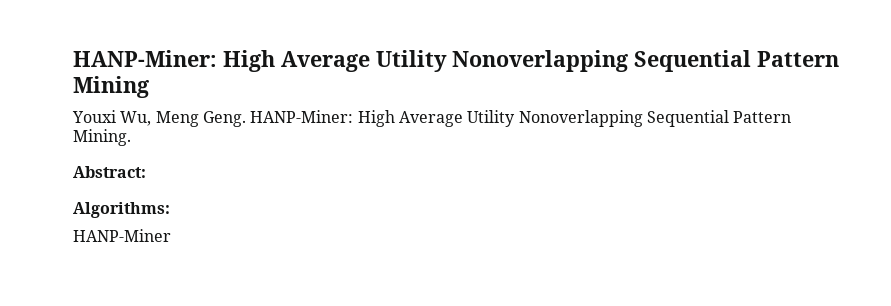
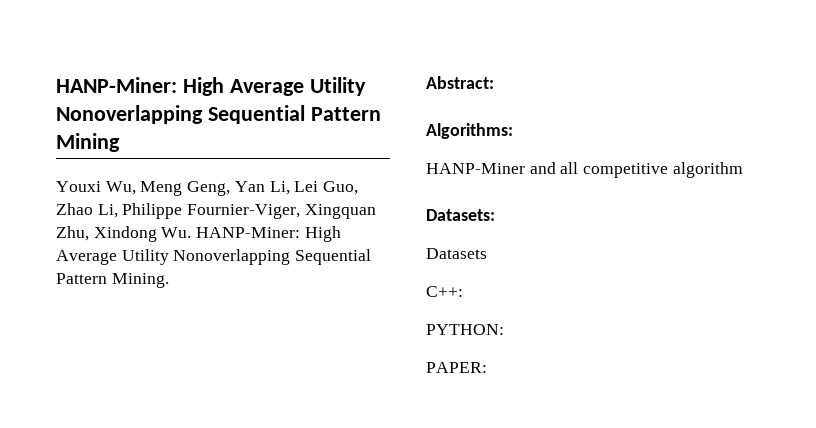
- Youxi Wu, Meng Geng. HANP-Miner: High Average Utility Nonoverlapping Sequential Pattern Mining.
+ Youxi Wu, Meng Geng, Yan Li, Lei Guo, Zhao Li, Philippe Fournier-Viger, Xingquan Zhu, Xindong Wu. HANP-Miner: High Average Utility Nonoverlapping Sequential Pattern Mining.
- HANP-Miner
+ HANP-Miner and all competitive algorithm
+ Datasets:
+ Datasets
+ C++:
+ PYTHON:
+ PAPER:

